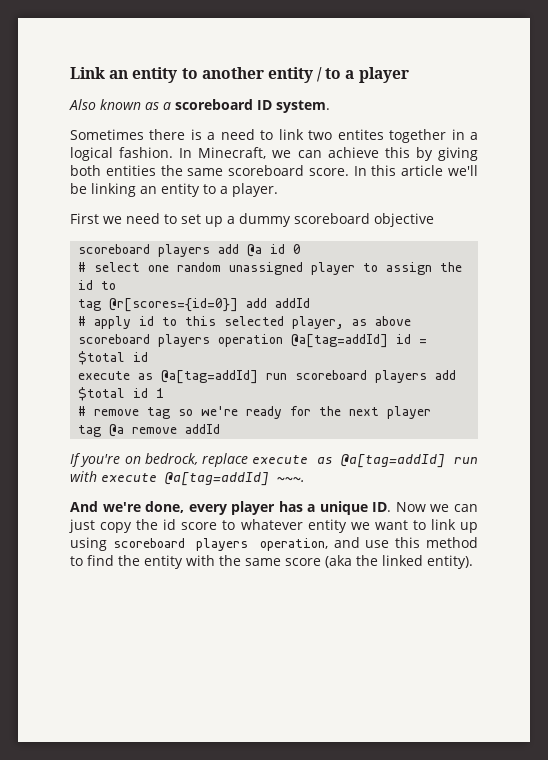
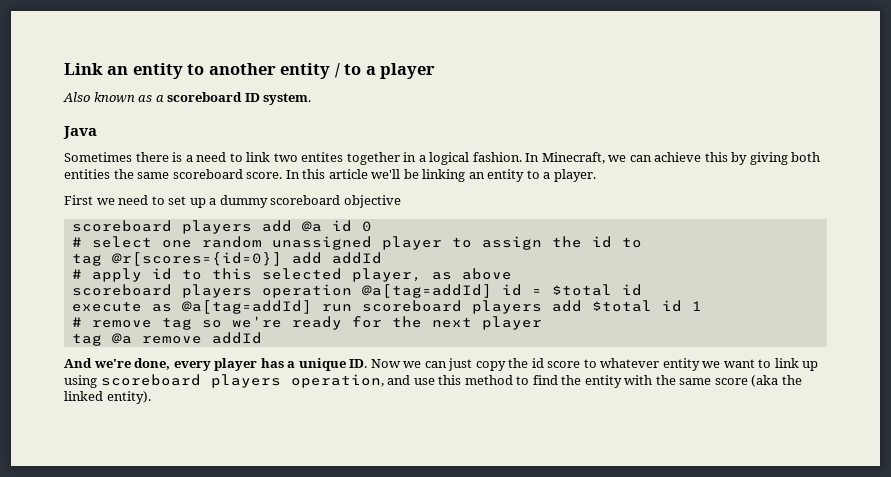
+ Java
- If you're on bedrock, replace execute as @a[tag=addId] run with execute @a[tag=addId] ~~~.

